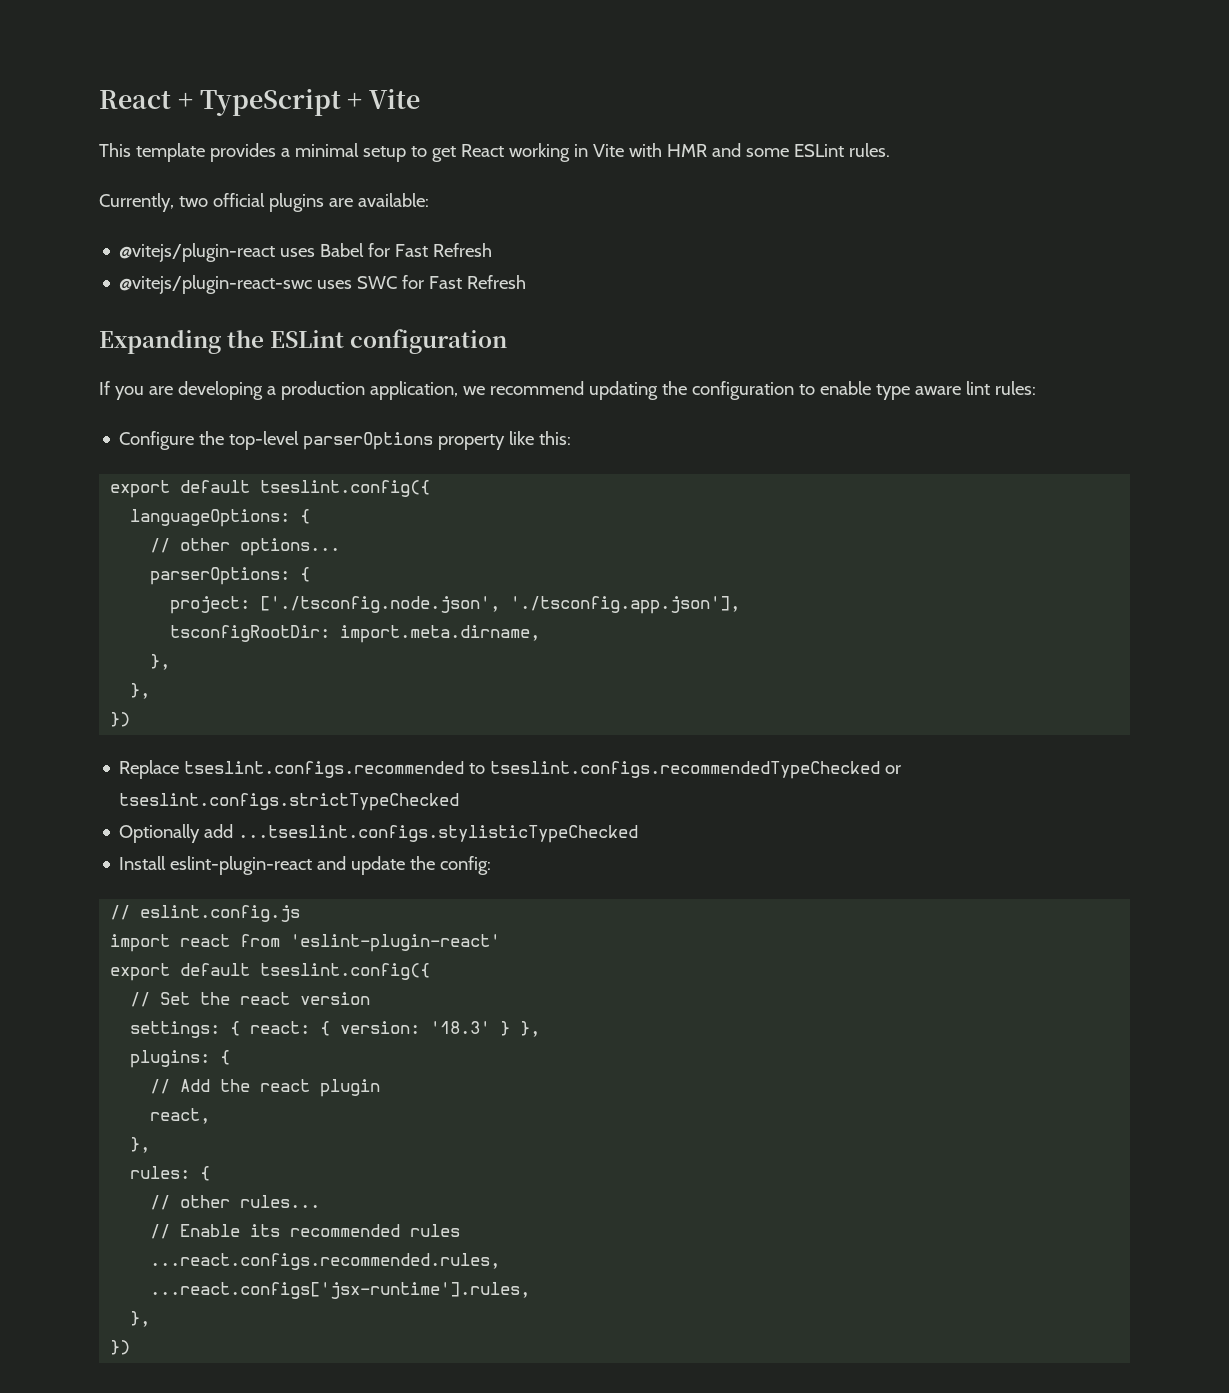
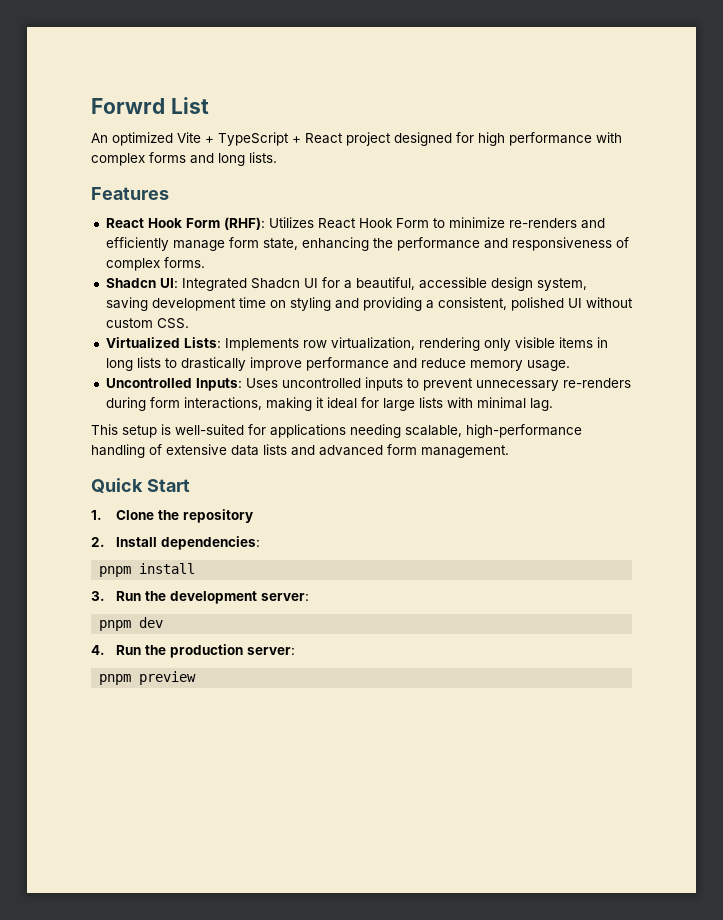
- React + TypeScript + Vite
- This template provides a minimal setup to get React working in Vite with HMR and some ESLint rules.
- Currently, two official plugins are available:
- @vitejs/plugin-react uses Babel for Fast Refresh
- @vitejs/plugin-react-swc uses SWC for Fast Refresh
- Expanding the ESLint configuration
- If you are developing a production application, we recommend updating the configuration to enable type aware lint rules:
- Configure the top-level parserOptions property like this:
- export default tseslint.config({
- languageOptions: {
- // other options...
- parserOptions: {
- project: ['./tsconfig.node.json', './tsconfig.app.json'],
- tsconfigRootDir: import.meta.dirname,
- },
- },
- })
- Replace tseslint.configs.recommended to tseslint.configs.recommendedTypeChecked or tseslint.configs.strictTypeChecked
- Optionally add ...tseslint.configs.stylisticTypeChecked
- Install eslint-plugin-react and update the config:
- // eslint.config.js
- import react from 'eslint-plugin-react'
- export default tseslint.config({
- // Set the react version
- settings: { react: { version: '18.3' } },
- plugins: {
- // Add the react plugin
- react,
- },
- rules: {
- // other rules...
- // Enable its recommended rules
- ...react.configs.recommended.rules,
- ...react.configs['jsx-runtime'].rules,
- },
- })
+ Forwrd List
+ An optimized Vite + TypeScript + React project designed for high performance with complex forms and long lists.
+ Features
+ React Hook Form (RHF): Utilizes React Hook Form to minimize re-renders and efficiently manage form state, enhancing the performance and responsiveness of complex forms.
+ Shadcn UI: Integrated Shadcn UI for a beautiful, accessible design system, saving development time on styling and providing a consistent, polished UI without custom CSS.
+ Virtualized Lists: Implements row virtualization, rendering only visible items in long lists to drastically improve performance and reduce memory usage.
+ Uncontrolled Inputs: Uses uncontrolled inputs to prevent unnecessary re-renders during form interactions, making it ideal for large lists with minimal lag.
+ This setup is well-suited for applications needing scalable, high-performance handling of extensive data lists and advanced form management.
+ Quick Start
+ 1. Clone the repository
+ 2. Install dependencies:
+ pnpm install
+ 3. Run the development server:
+ pnpm dev
+ 4. Run the production server:
+ pnpm preview

